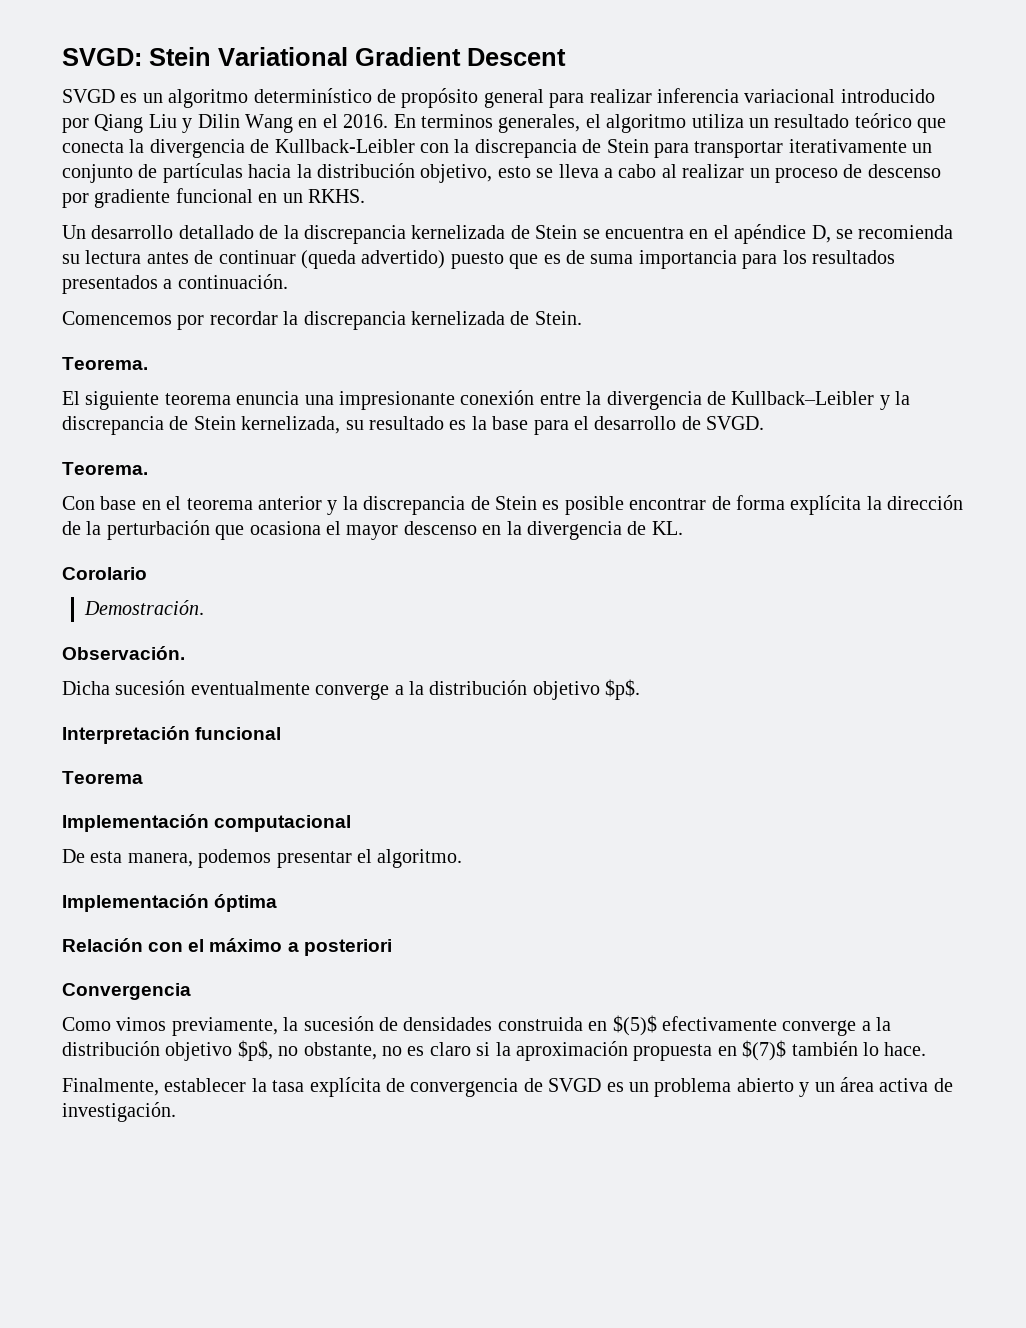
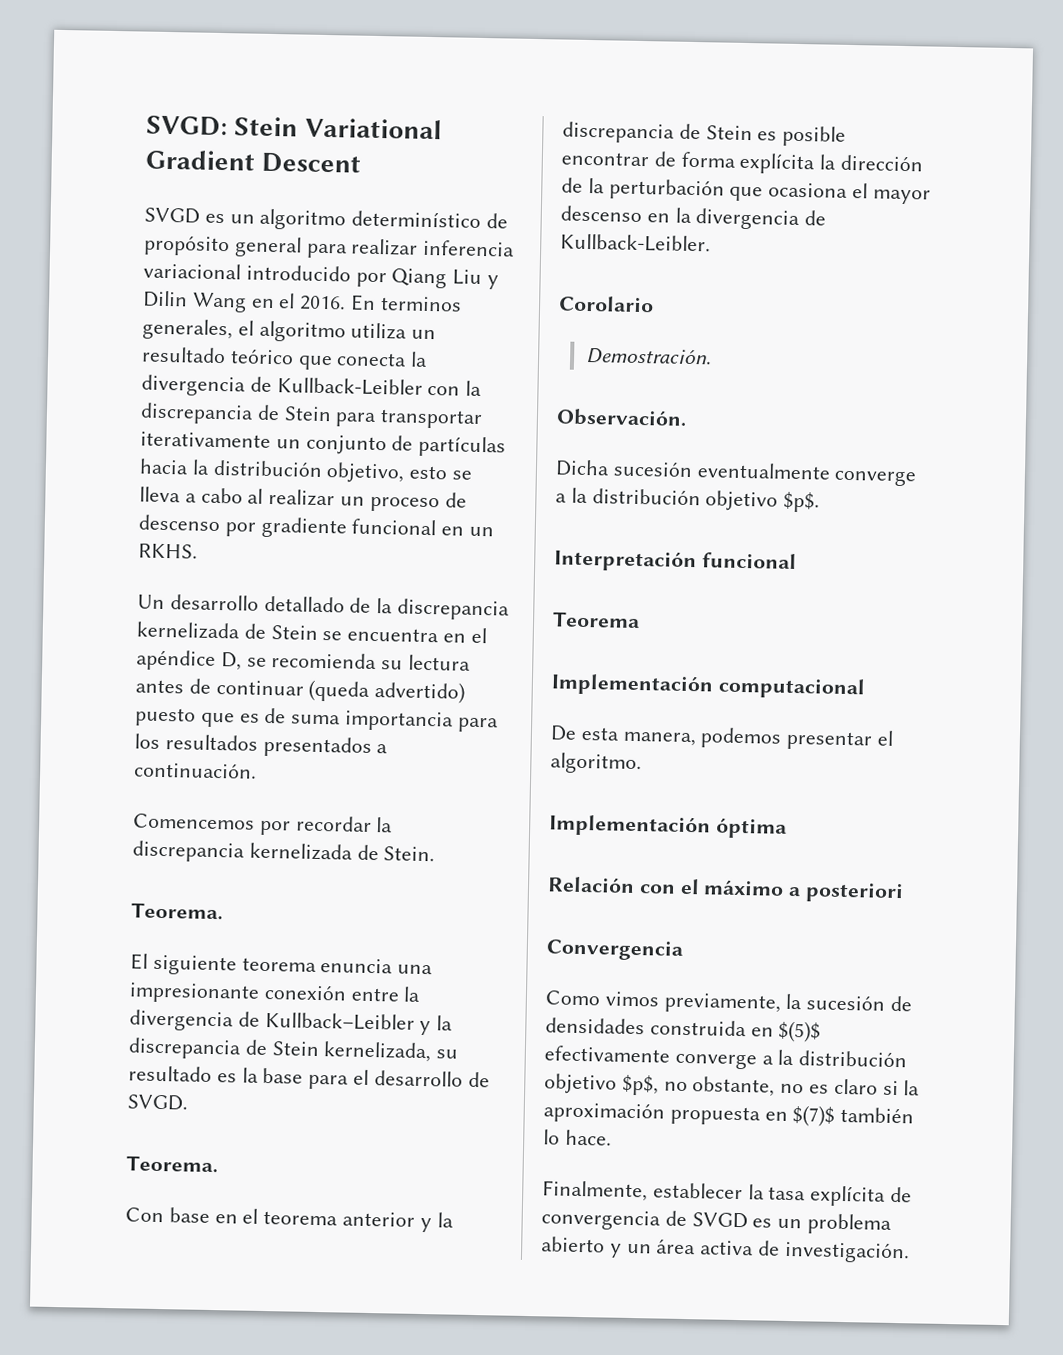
- Con base en el teorema anterior y la discrepancia de Stein es posible encontrar de forma explícita la dirección de la perturbación que ocasiona el mayor descenso en la divergencia de KL.
+ Con base en el teorema anterior y la discrepancia de Stein es posible encontrar de forma explícita la dirección de la perturbación que ocasiona el mayor descenso en la divergencia de Kullback-Leibler.

